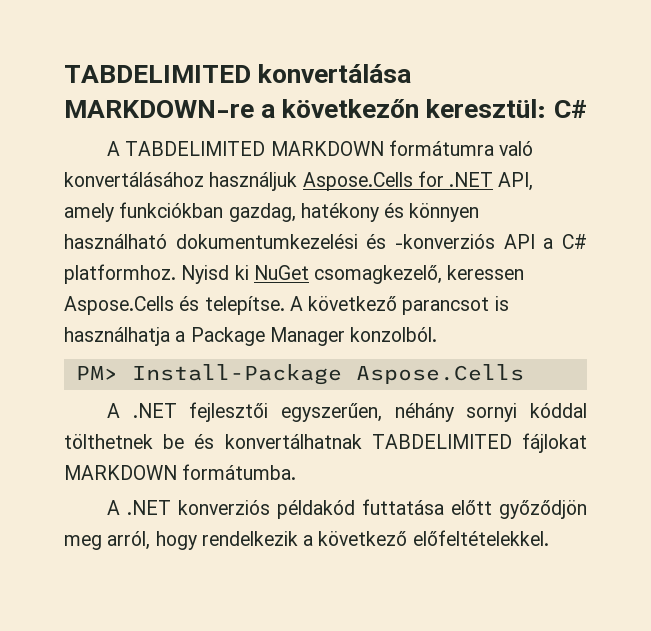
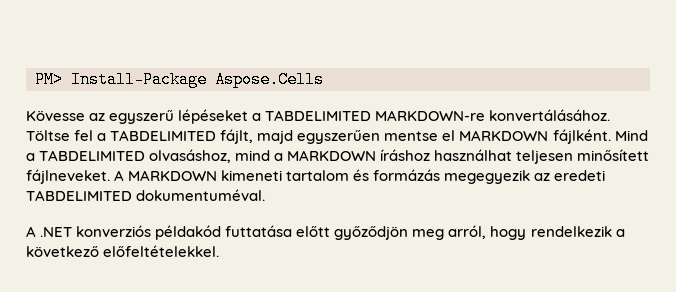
- TABDELIMITED konvertálása MARKDOWN-re a következőn keresztül: C#
- A TABDELIMITED MARKDOWN formátumra való konvertálásához használjuk Aspose.Cells for .NET API, amely funkciókban gazdag, hatékony és könnyen használható dokumentumkezelési és -konverziós API a C# platformhoz. Nyisd ki NuGet csomagkezelő, keressen Aspose.Cells és telepítse. A következő parancsot is használhatja a Package Manager konzolból.
  PM> Install-Package Aspose.Cells
- A .NET fejlesztői egyszerűen, néhány sornyi kóddal tölthetnek be és konvertálhatnak TABDELIMITED fájlokat MARKDOWN formátumba.
+ Kövesse az egyszerű lépéseket a TABDELIMITED MARKDOWN-re konvertálásához. Töltse fel a TABDELIMITED fájlt, majd egyszerűen mentse el MARKDOWN fájlként. Mind a TABDELIMITED olvasáshoz, mind a MARKDOWN íráshoz használhat teljesen minősített fájlneveket. A MARKDOWN kimeneti tartalom és formázás megegyezik az eredeti TABDELIMITED dokumentuméval.

